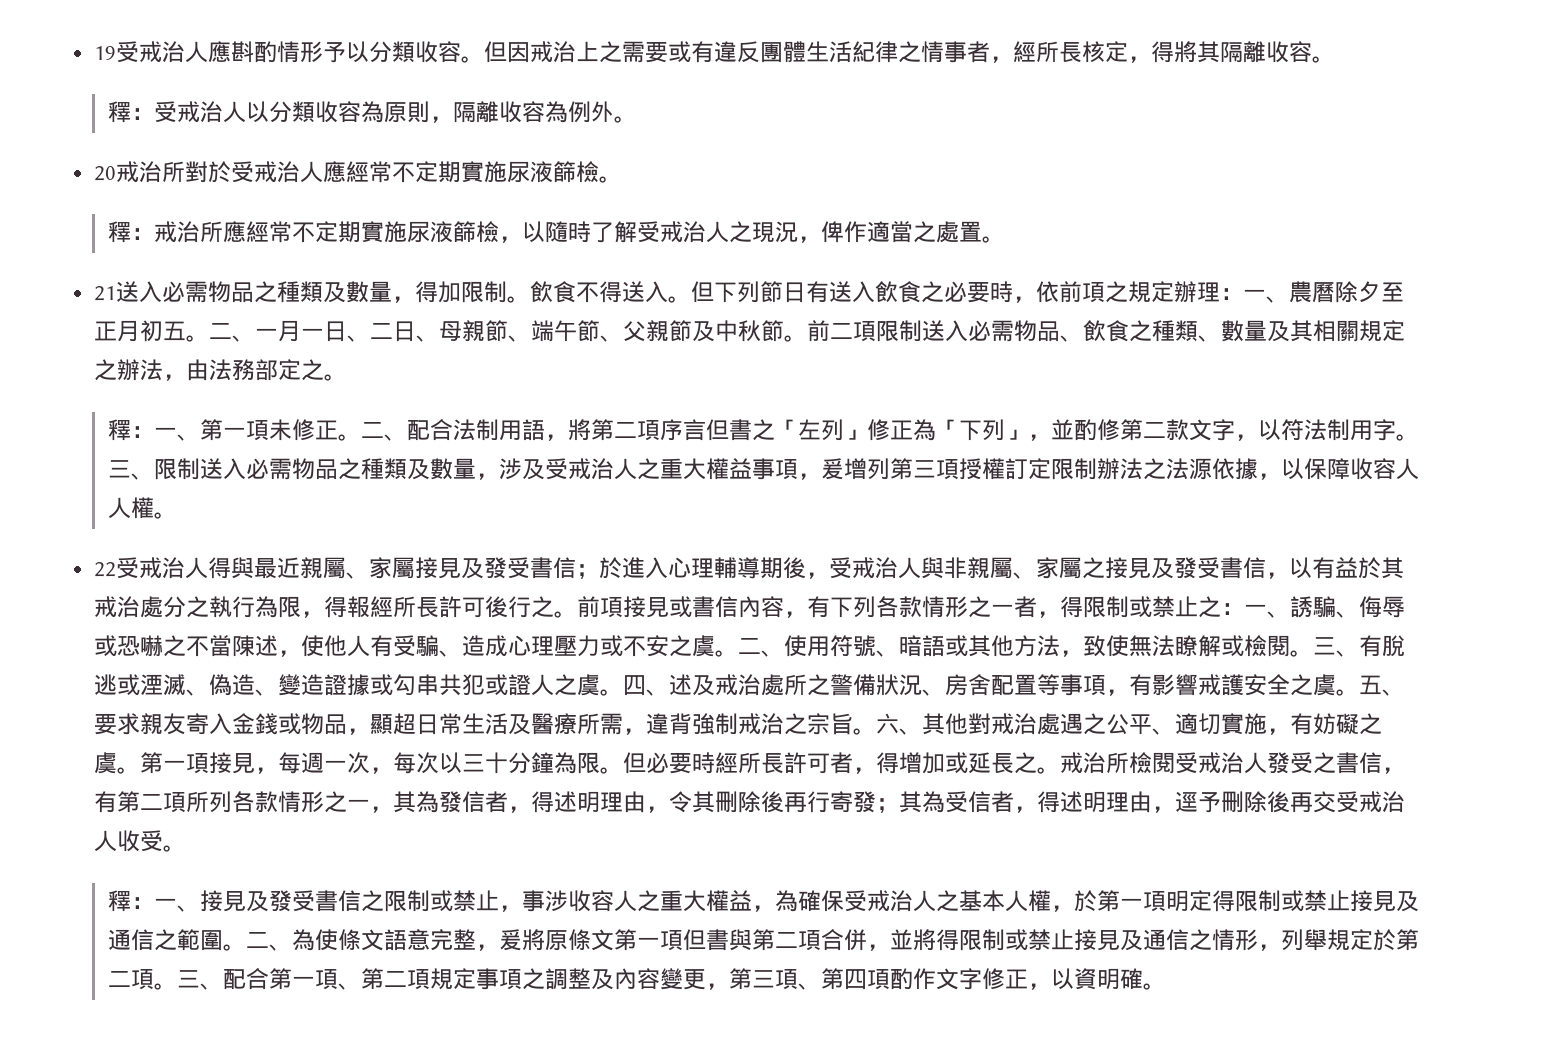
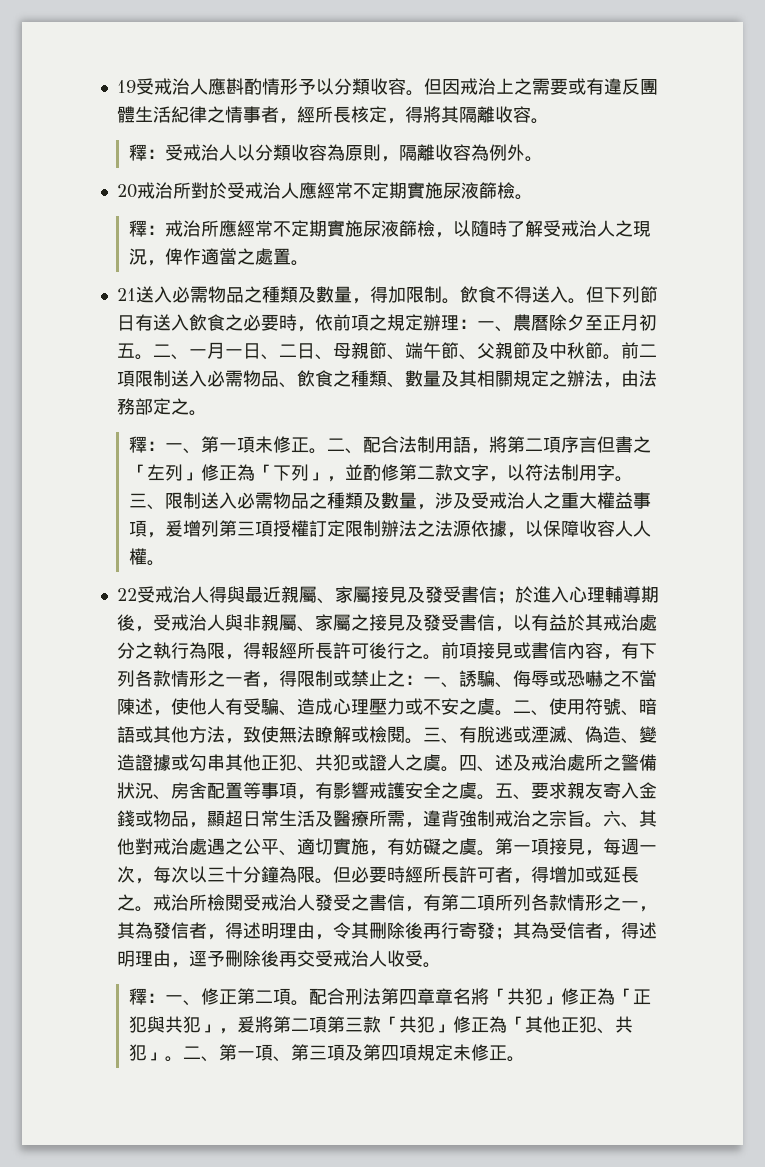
- 三、有脫逃或湮滅、偽造、變造證據或勾串共犯或證人之虞。
+ 三、有脫逃或湮滅、偽造、變造證據或勾串其他正犯、共犯或證人之虞。
- 釋：一、接見及發受書信之限制或禁止，事涉收容人之重大權益，為確保受戒治人之基本人權，於第一項明定得限制或禁止接見及通信之範圍。二、為使條文語意完整，爰將原條文第一項但書與第二項合併，並將得限制或禁止接見及通信之情形，列舉規定於第二項。三、配合第一項、第二項規定事項之調整及內容變更，第三項、第四項酌作文字修正，以資明確。
+ 釋：一、修正第二項。配合刑法第四章章名將「共犯」修正為「正犯與共犯」，爰將第二項第三款「共犯」修正為「其他正犯、共犯」。二、第一項、第三項及第四項規定未修正。

